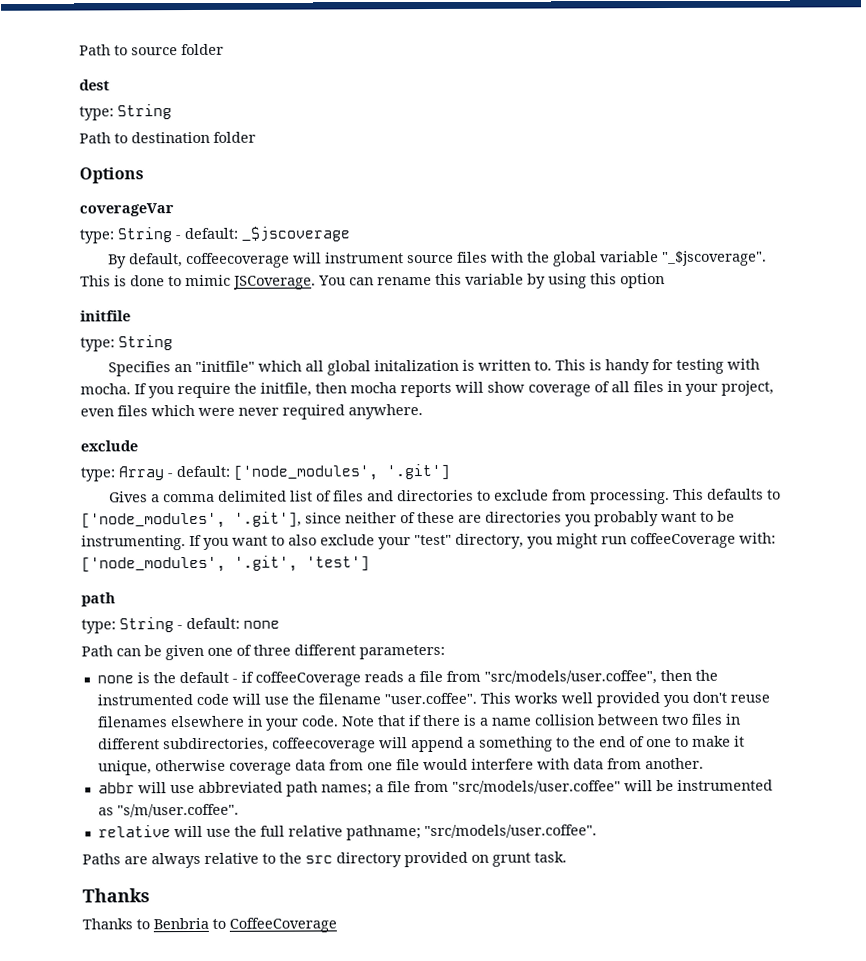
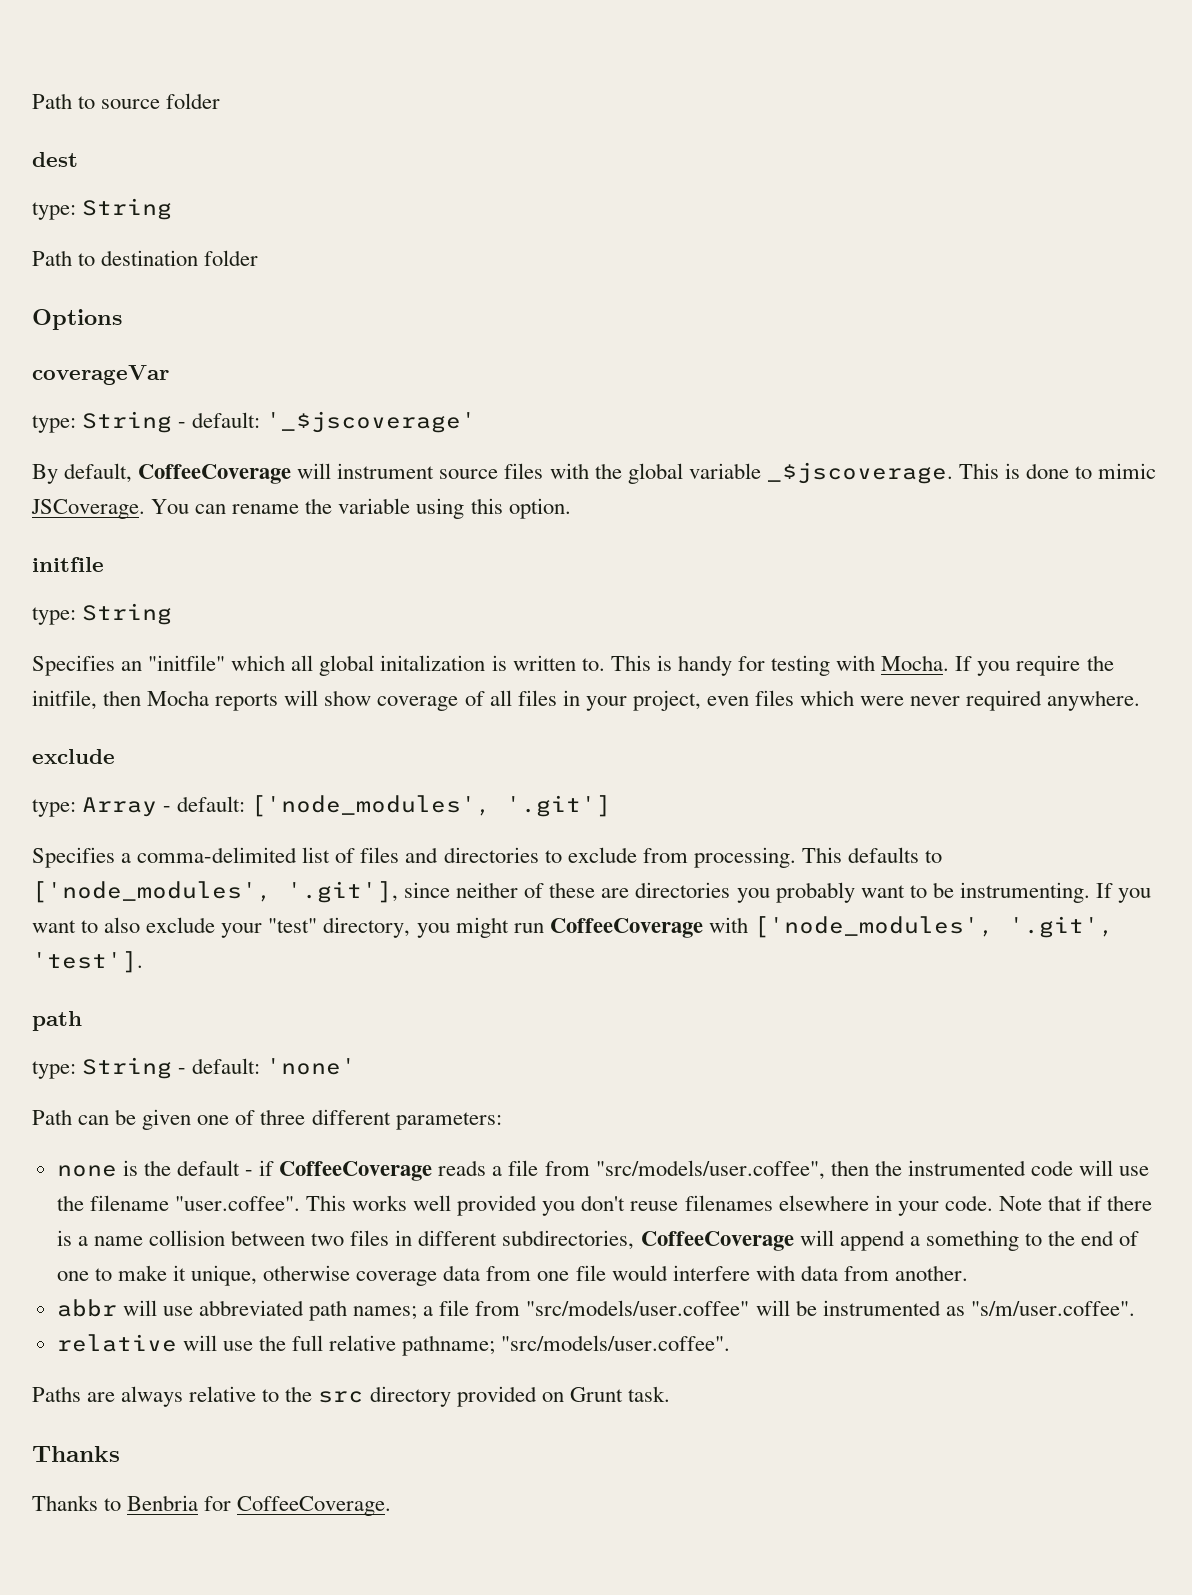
- type: String - default: _$jscoverage
+ type: String - default: '_$jscoverage'
- By default, coffeecoverage will instrument source files with the global variable "_$jscoverage".
+ By default, CoffeeCoverage will instrument source files with the global variable _$jscoverage.
- You can rename this variable by using this option
+ You can rename the variable using this option.
- This is handy for testing with mocha.
+ This is handy for testing with Mocha.
- If you require the initfile, then mocha reports will show coverage of all files in your project, even files which were never required anywhere.
+ If you require the initfile, then Mocha reports will show coverage of all files in your project, even files which were never required anywhere.
- Gives a comma delimited list of files and directories to exclude from processing.
+ Specifies a comma-delimited list of files and directories to exclude from processing.
- If you want to also exclude your "test" directory, you might run coffeeCoverage with: ['node_modules', '.git', 'test']
+ If you want to also exclude your "test" directory, you might run CoffeeCoverage with ['node_modules', '.git', 'test'].
- type: String - default: none
+ type: String - default: 'none'
- none is the default - if coffeeCoverage reads a file from "src/models/user.coffee", then the instrumented code will use the filename "user.coffee". This works well provided you don't reuse filenames elsewhere in your code.
+ none is the default - if CoffeeCoverage reads a file from "src/models/user.coffee", then the instrumented code will use the filename "user.coffee". This works well provided you don't reuse filenames elsewhere in your code.
- Note that if there is a name collision between two files in different subdirectories, coffeecoverage will append a something to the end of one to make it unique, otherwise coverage data from one file would interfere with data from another.
+ Note that if there is a name collision between two files in different subdirectories, CoffeeCoverage will append a something to the end of one to make it unique, otherwise coverage data from one file would interfere with data from another.
- Paths are always relative to the src directory provided on grunt task.
+ Paths are always relative to the src directory provided on Grunt task.
- Thanks to Benbria to CoffeeCoverage
+ Thanks to Benbria for CoffeeCoverage.

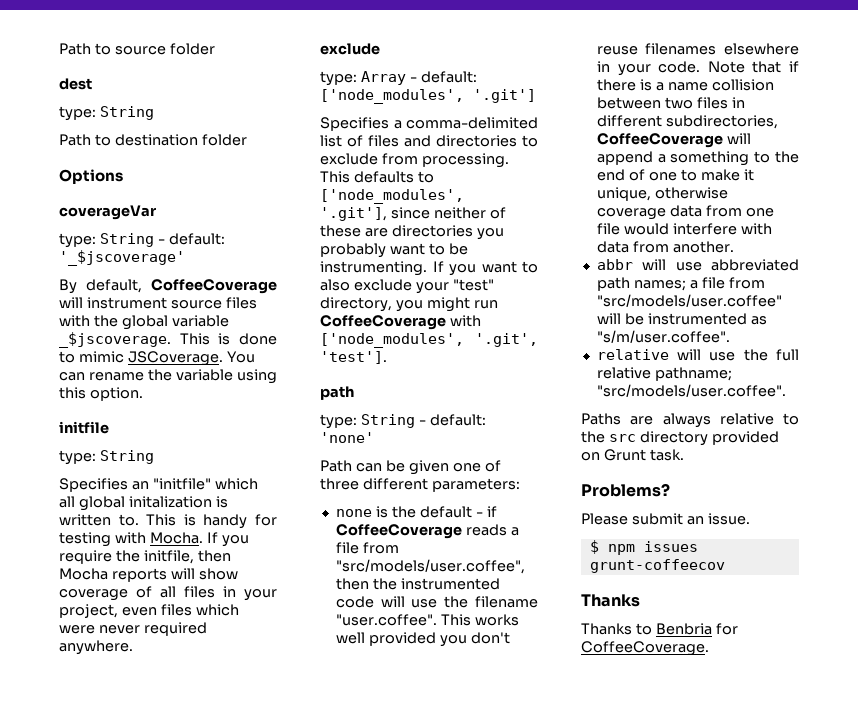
+ Problems?
+ Please submit an issue.
+ $ npm issues grunt-coffeecov

